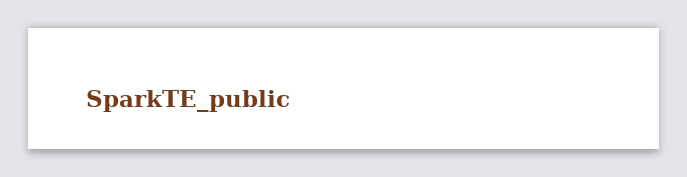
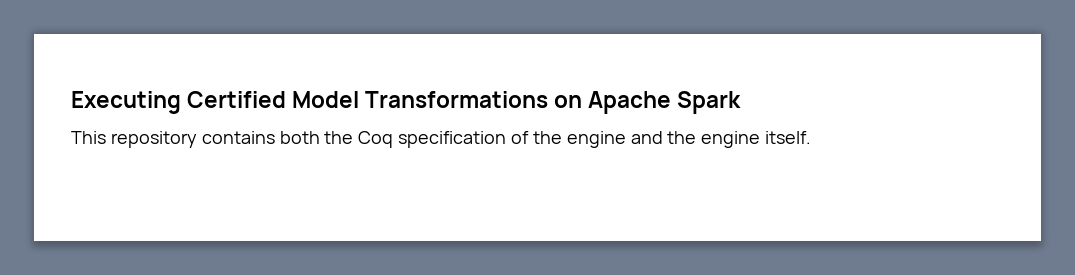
- SparkTE_public
+ Executing Certified Model Transformations on Apache Spark
+ This repository contains both the Coq specification of the engine and the engine itself.

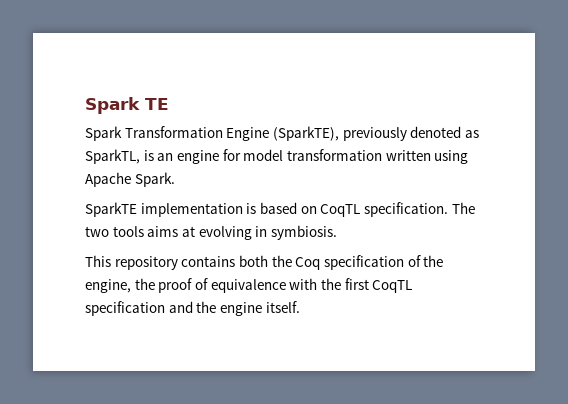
- Executing Certified Model Transformations on Apache Spark
+ Spark TE
+ Spark Transformation Engine (SparkTE), previously denoted as SparkTL, is an engine for model transformation written using Apache Spark.
+ SparkTE implementation is based on CoqTL specification. The two tools aims at evolving in symbiosis.
- This repository contains both the Coq specification of the engine and the engine itself.
+ This repository contains both the Coq specification of the engine, the proof of equivalence with the first CoqTL specification and the engine itself.

